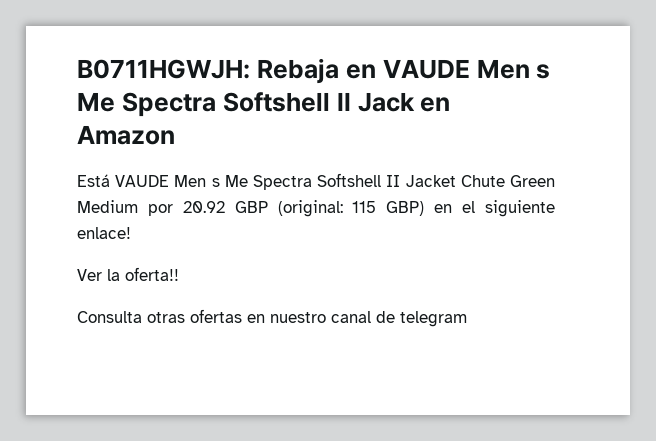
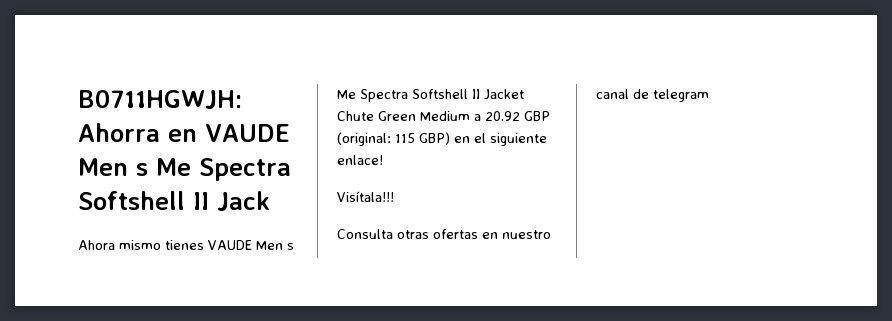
- B0711HGWJH: Rebaja en VAUDE Men s Me Spectra Softshell II Jack en Amazon
- Está VAUDE Men s Me Spectra Softshell II Jacket Chute Green Medium por 20.92 GBP (original: 115 GBP) en el siguiente enlace!
+ B0711HGWJH: Ahorra en VAUDE Men s Me Spectra Softshell II Jack
+ Ahora mismo tienes VAUDE Men s Me Spectra Softshell II Jacket Chute Green Medium a 20.92 GBP (original: 115 GBP) en el siguiente enlace!
- Ver la oferta!!
+ Visítala!!!

